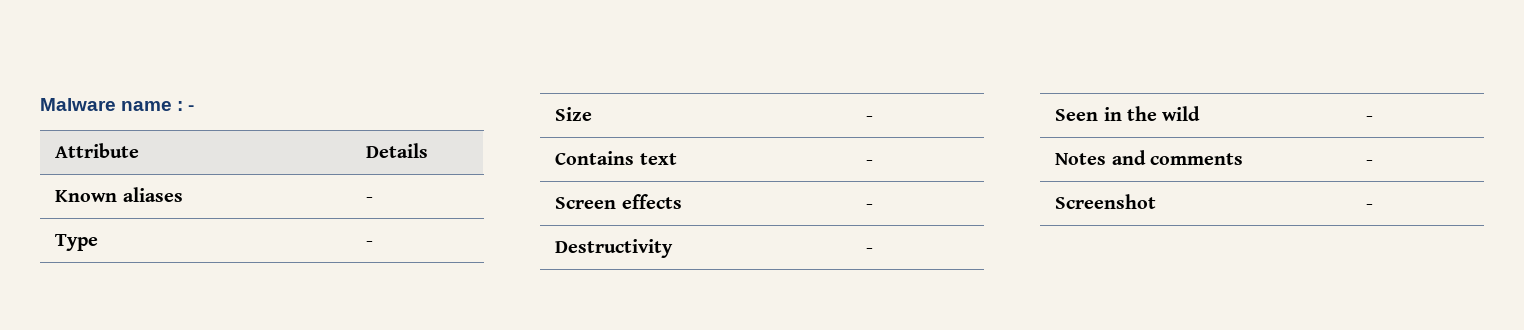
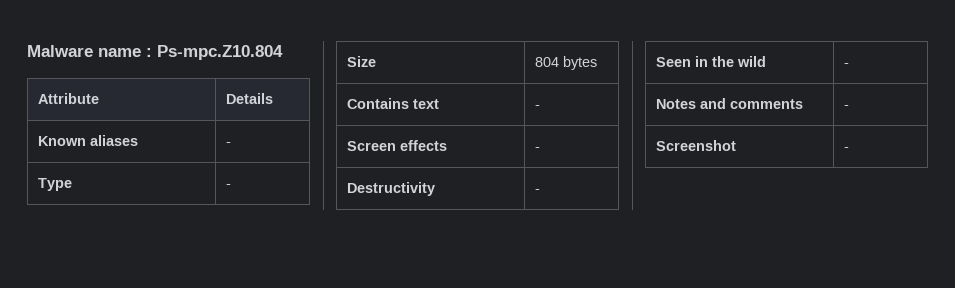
- Malware name : -
+ Malware name : Ps-mpc.Z10.804
- Size | -
+ Size | 804 bytes

